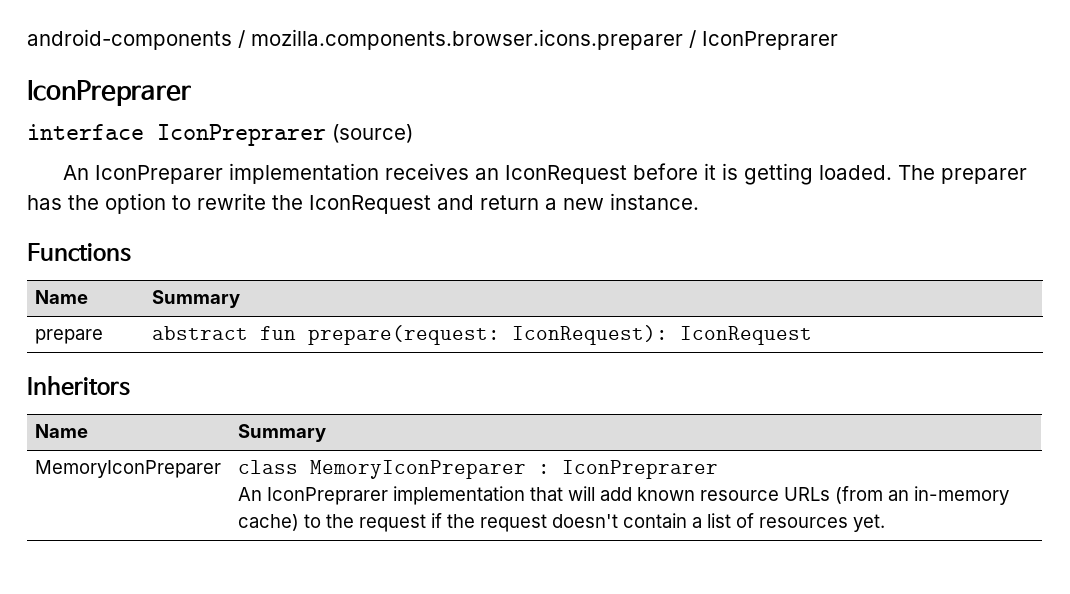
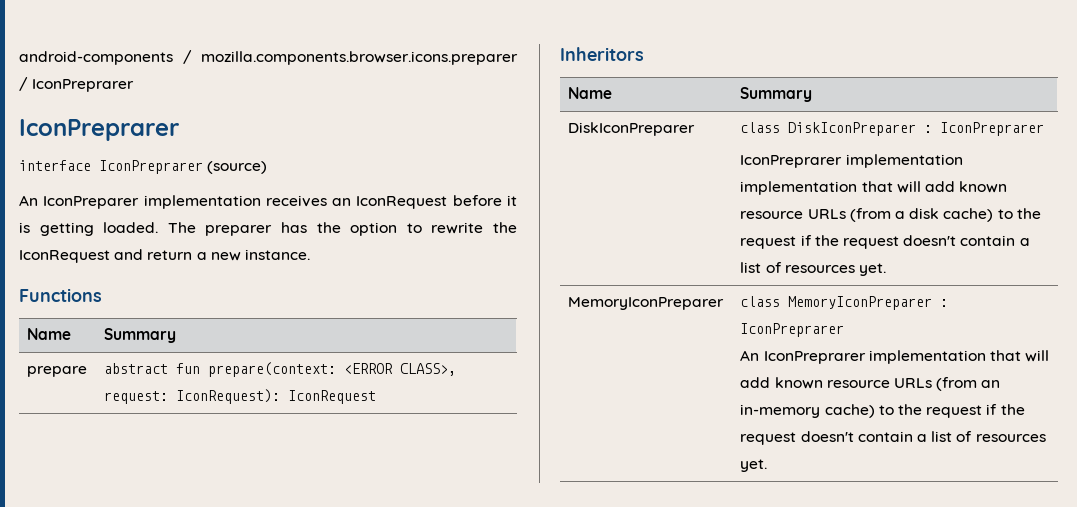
- prepare | abstract fun prepare(request: IconRequest): IconRequest
+ prepare | abstract fun prepare(context: <ERROR CLASS>, request: IconRequest): IconRequest
+ DiskIconPreparer | class DiskIconPreparer : IconPreprarer
+ IconPreprarer implementation implementation that will add known resource URLs (from a disk cache) to the request if the request doesn't contain a list of resources yet.

